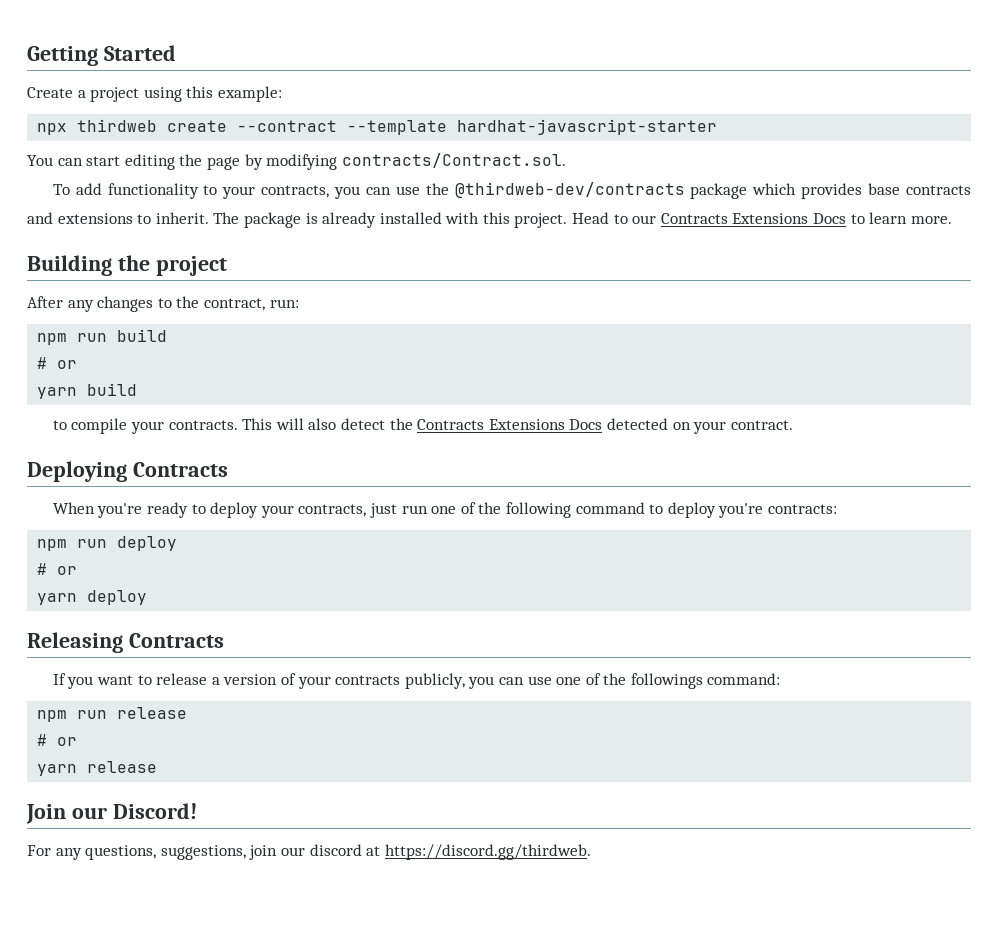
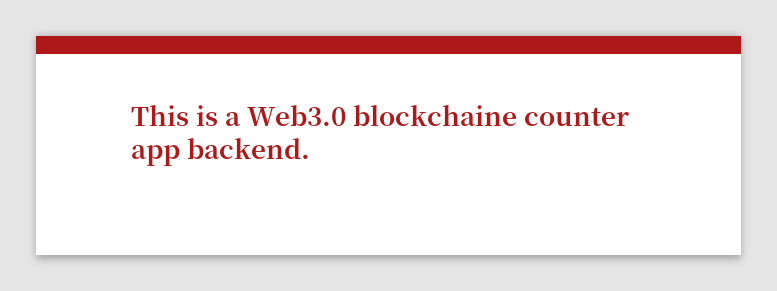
- Getting Started
- Create a project using this example:
- npx thirdweb create --contract --template hardhat-javascript-starter
- You can start editing the page by modifying contracts/Contract.sol.
- To add functionality to your contracts, you can use the @thirdweb-dev/contracts package which provides base contracts and extensions to inherit. The package is already installed with this project. Head to our Contracts Extensions Docs to learn more.
- Building the project
- After any changes to the contract, run:
- npm run build
- # or
- yarn build
- to compile your contracts. This will also detect the Contracts Extensions Docs detected on your contract.
- Deploying Contracts
- When you're ready to deploy your contracts, just run one of the following command to deploy you're contracts:
- npm run deploy
- # or
- yarn deploy
- Releasing Contracts
- If you want to release a version of your contracts publicly, you can use one of the followings command:
- npm run release
- # or
- yarn release
- Join our Discord!
- For any questions, suggestions, join our discord at https://discord.gg/thirdweb.
+ This is a Web3.0 blockchaine counter app backend.

